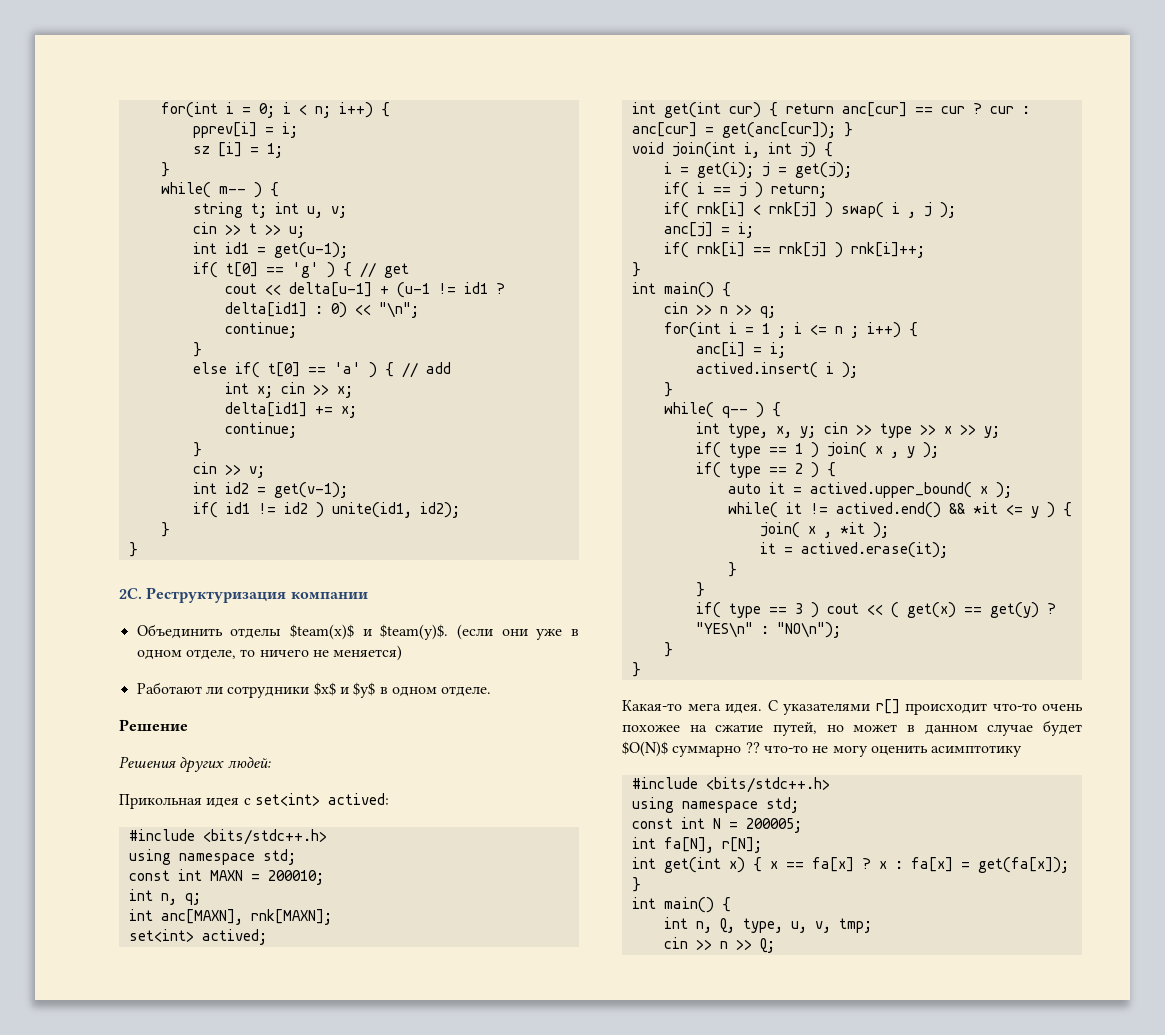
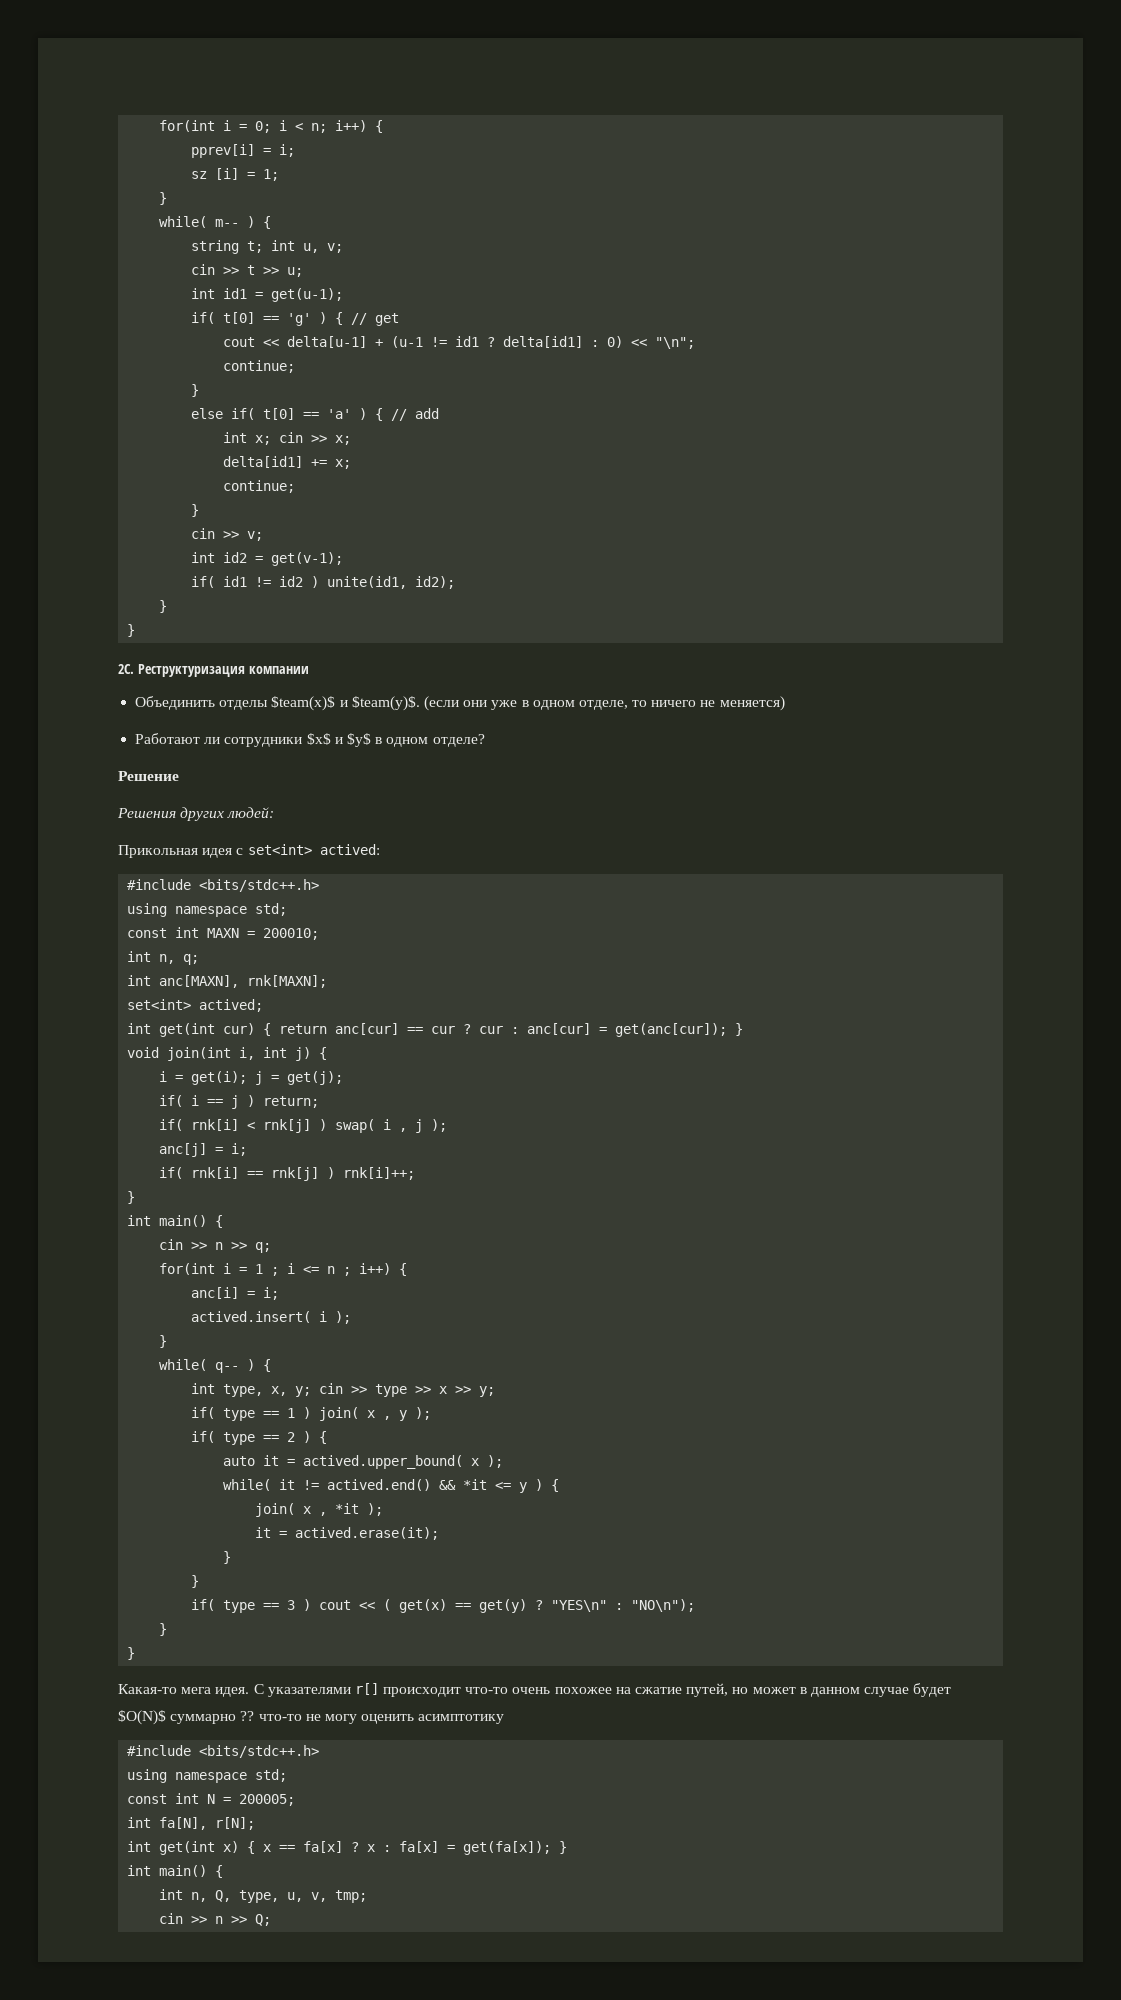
- Работают ли сотрудники $x$ и $y$ в одном отделе.
+ Работают ли сотрудники $x$ и $y$ в одном отделе?

